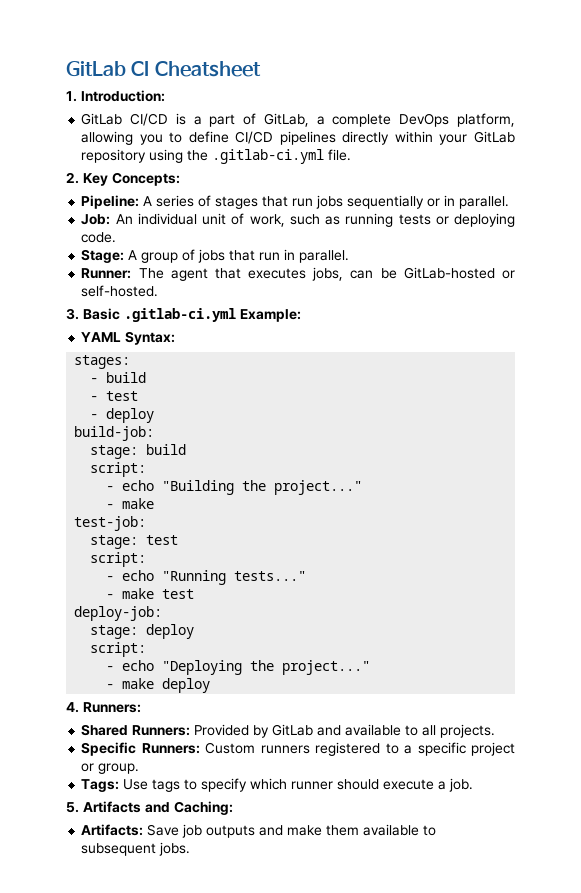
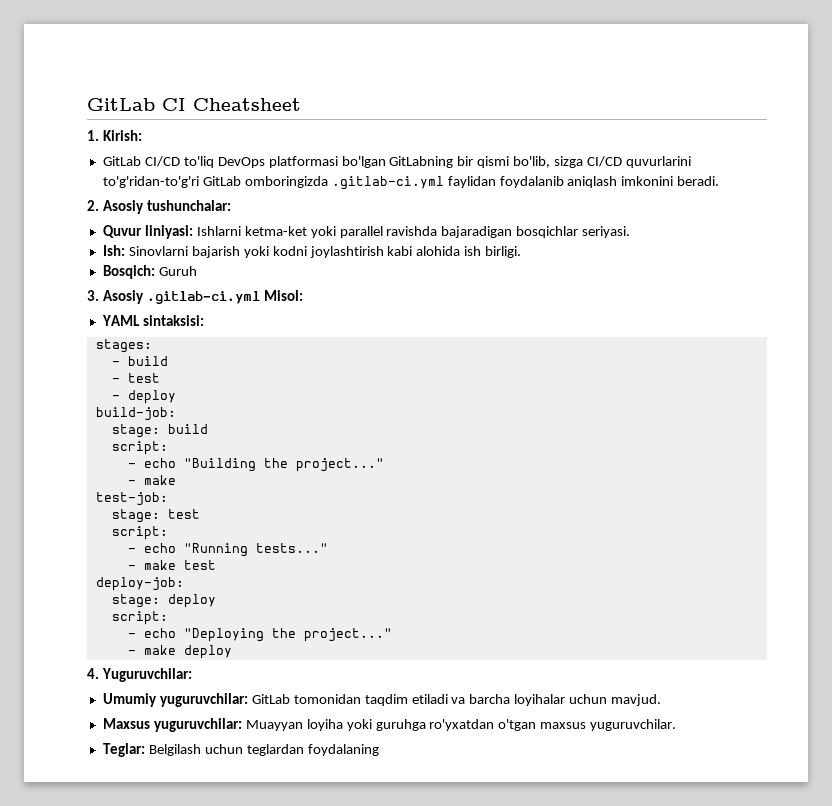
- 1. Introduction:
+ 1. Kirish:
- GitLab CI/CD is a part of GitLab, a complete DevOps platform, allowing you to define CI/CD pipelines directly within your GitLab repository using the .gitlab-ci.yml file.
- 2. Key Concepts:
- Pipeline: A series of stages that run jobs sequentially or in parallel.
- Job: An individual unit of work, such as running tests or deploying code.
- Stage: A group of jobs that run in parallel.
- Runner: The agent that executes jobs, can be GitLab-hosted or self-hosted.
- 3. Basic .gitlab-ci.yml Example:
+ GitLab CI/CD to'liq DevOps platformasi bo'lgan GitLabning bir qismi bo'lib, sizga CI/CD quvurlarini to'g'ridan-to'g'ri GitLab omboringizda .gitlab-ci.yml faylidan foydalanib aniqlash imkonini beradi.
+ 2. Asosiy tushunchalar:
+ Quvur liniyasi: Ishlarni ketma-ket yoki parallel ravishda bajaradigan bosqichlar seriyasi.
+ Ish: Sinovlarni bajarish yoki kodni joylashtirish kabi alohida ish birligi.
+ Bosqich: Guruh
+ 3. Asosiy .gitlab-ci.yml Misol:
- YAML Syntax:
+ YAML sintaksisi:
- 4. Runners:
- Shared Runners: Provided by GitLab and available to all projects.
- Specific Runners: Custom runners registered to a specific project or group.
- Tags: Use tags to specify which runner should execute a job.
- 5. Artifacts and Caching:
- Artifacts: Save job outputs and make them available to subsequent jobs.
+ 4. Yuguruvchilar:
+ Umumiy yuguruvchilar: GitLab tomonidan taqdim etiladi va barcha loyihalar uchun mavjud.
+ Maxsus yuguruvchilar: Muayyan loyiha yoki guruhga ro'yxatdan o'tgan maxsus yuguruvchilar.
+ Teglar: Belgilash uchun teglardan foydalaning

